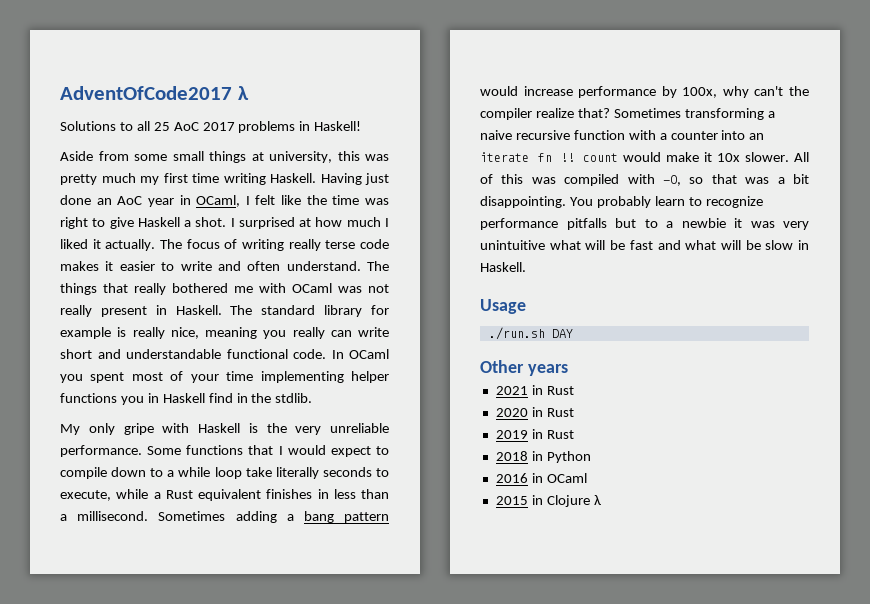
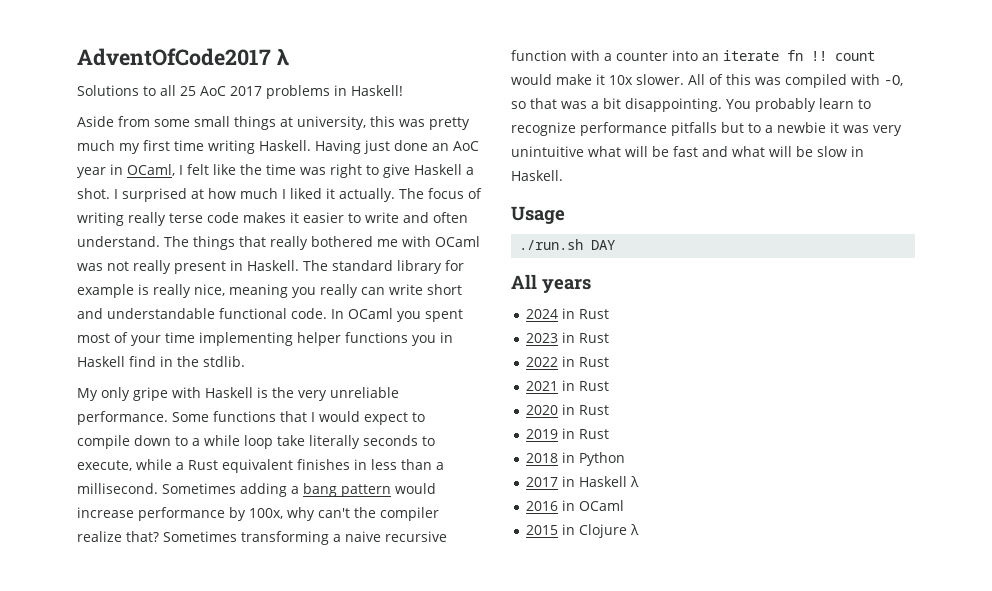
- Other years
+ All years
+ 2024 in Rust
+ 2023 in Rust
+ 2022 in Rust
+ 2017 in Haskell λ

